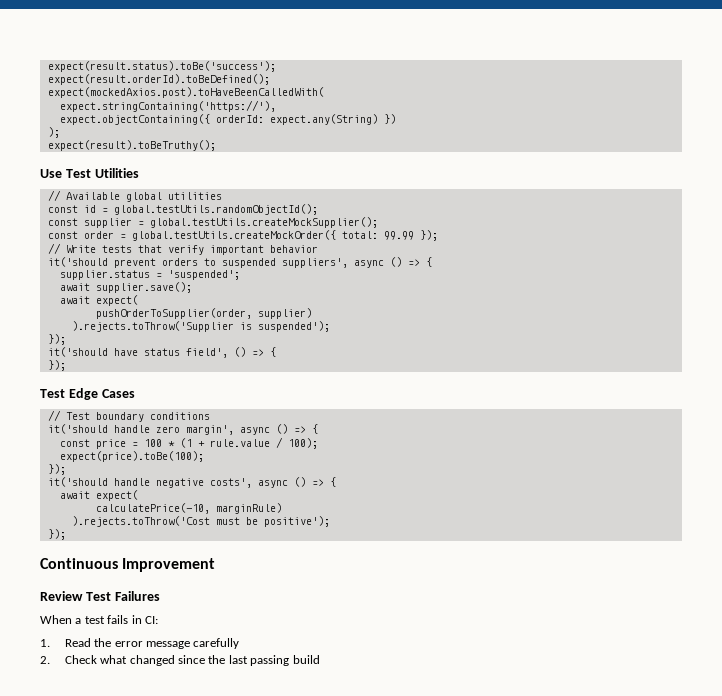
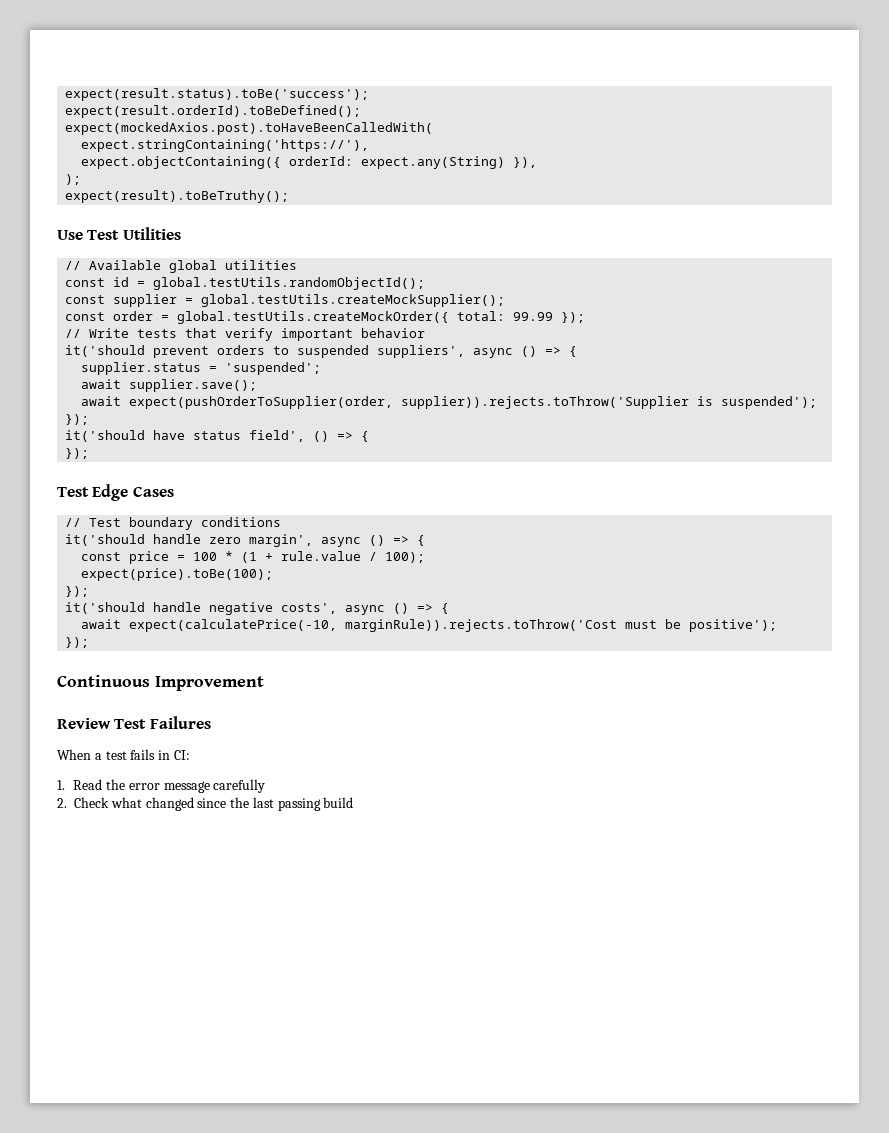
- expect.objectContaining({ orderId: expect.any(String) })
+ expect.objectContaining({ orderId: expect.any(String) }),
  await supplier.save();
- await expect(
- pushOrderToSupplier(order, supplier)
- ).rejects.toThrow('Supplier is suspended');
+ await expect(pushOrderToSupplier(order, supplier)).rejects.toThrow('Supplier is suspended');
  it('should handle negative costs', async () => {
- await expect(
- calculatePrice(-10, marginRule)
- ).rejects.toThrow('Cost must be positive');
+ await expect(calculatePrice(-10, marginRule)).rejects.toThrow('Cost must be positive');

